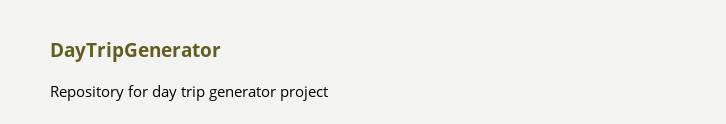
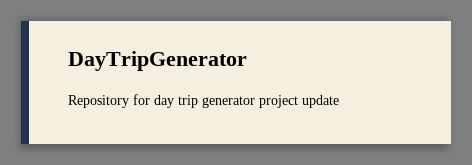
- Repository for day trip generator project
+ Repository for day trip generator project update

